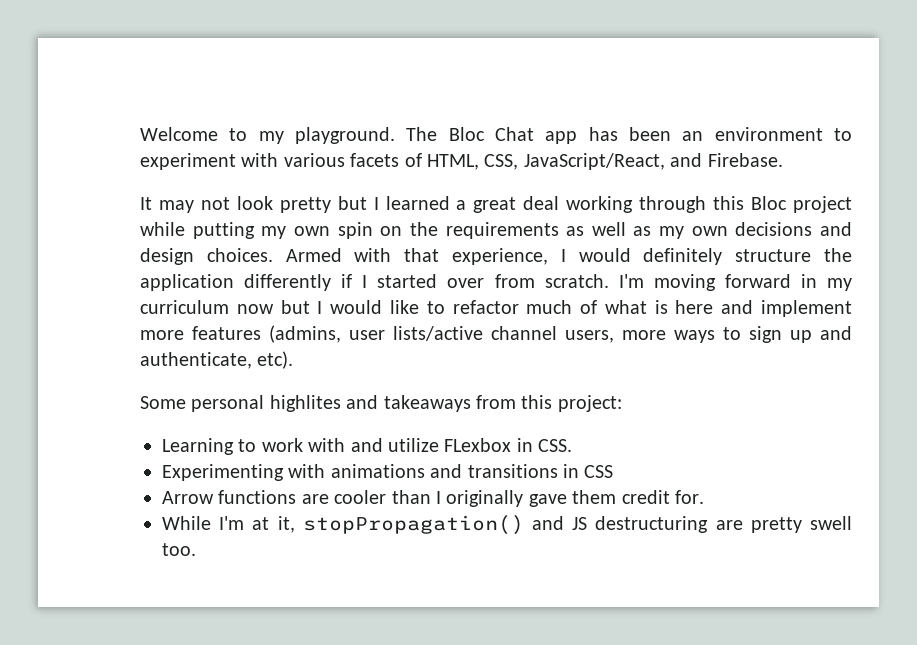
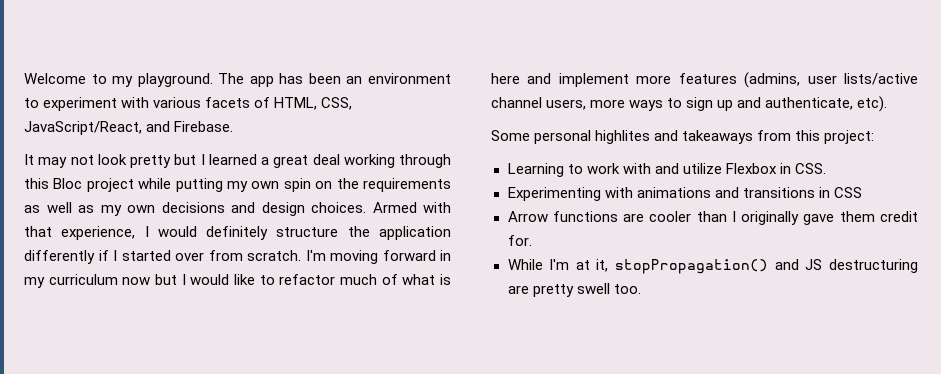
- The Bloc Chat app has been an environment to experiment with various facets of HTML, CSS, JavaScript/React, and Firebase.
+ The app has been an environment to experiment with various facets of HTML, CSS, JavaScript/React, and Firebase.
- Learning to work with and utilize FLexbox in CSS.
+ Learning to work with and utilize Flexbox in CSS.

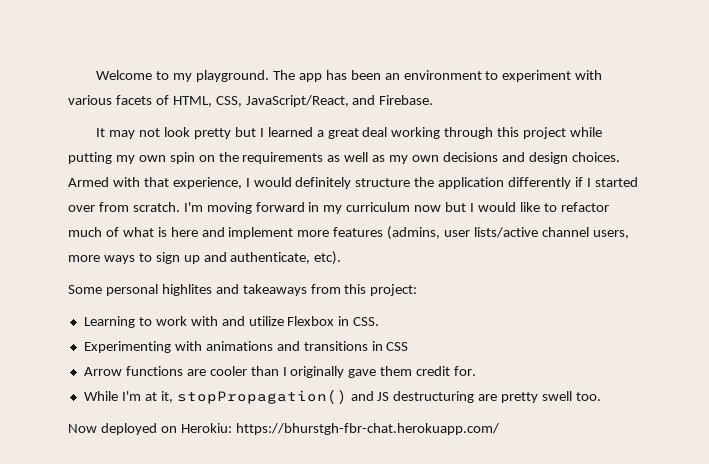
- It may not look pretty but I learned a great deal working through this Bloc project while putting my own spin on the requirements as well as my own decisions and design choices.
+ It may not look pretty but I learned a great deal working through this project while putting my own spin on the requirements as well as my own decisions and design choices.
+ Now deployed on Herokiu: https://bhurstgh-fbr-chat.herokuapp.com/

